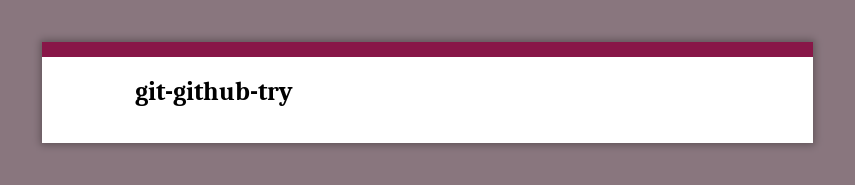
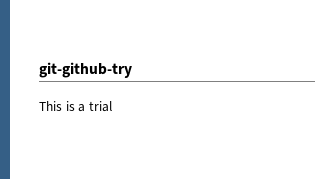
+ This is a trial

